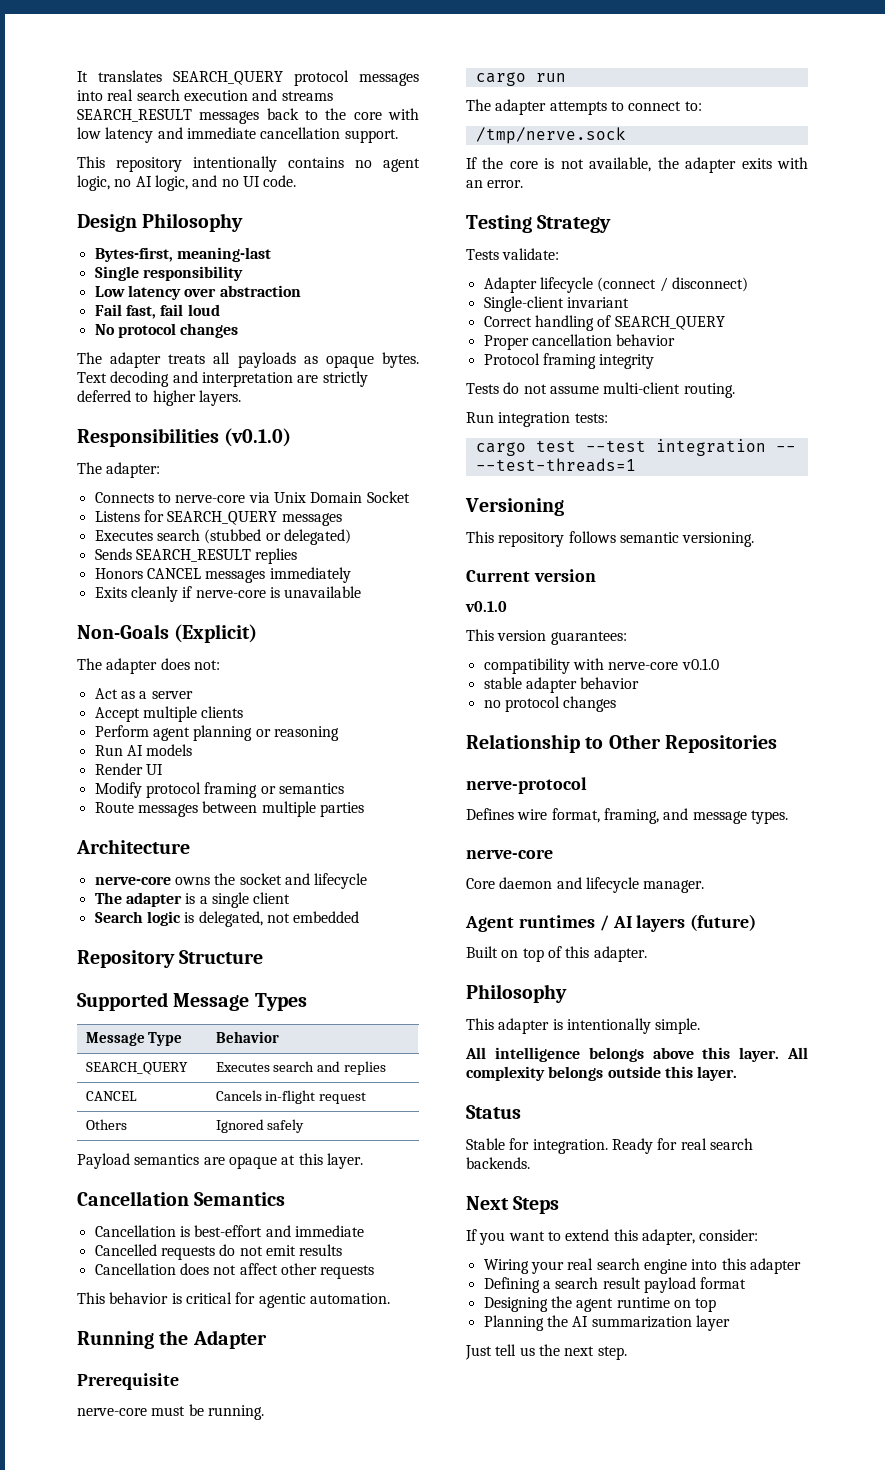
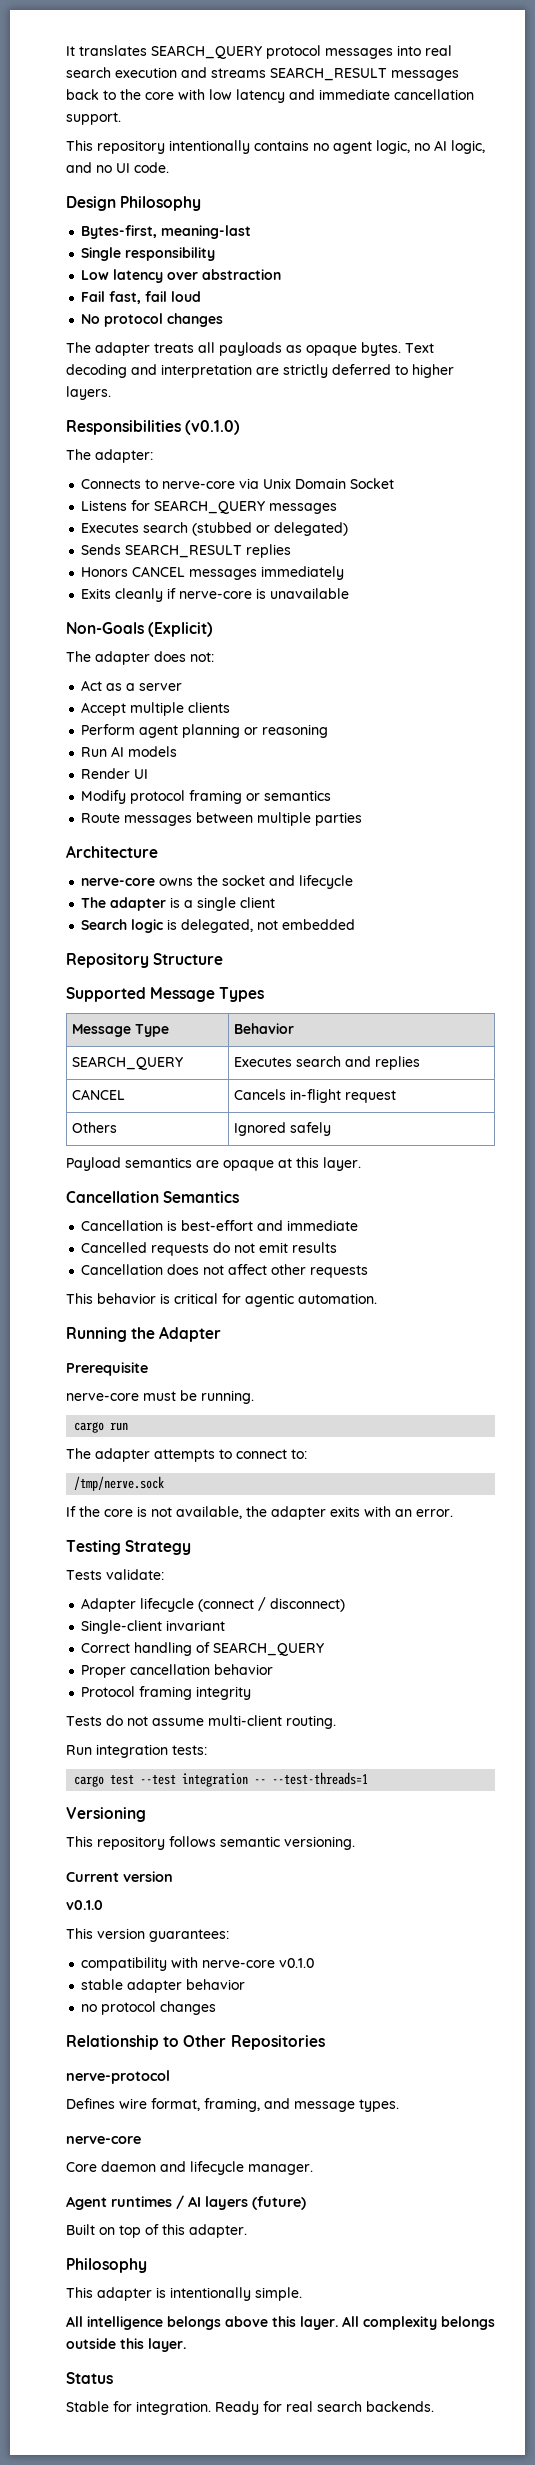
- Next Steps
- If you want to extend this adapter, consider:
- Wiring your real search engine into this adapter
- Defining a search result payload format
- Designing the agent runtime on top
- Planning the AI summarization layer
- Just tell us the next step.

